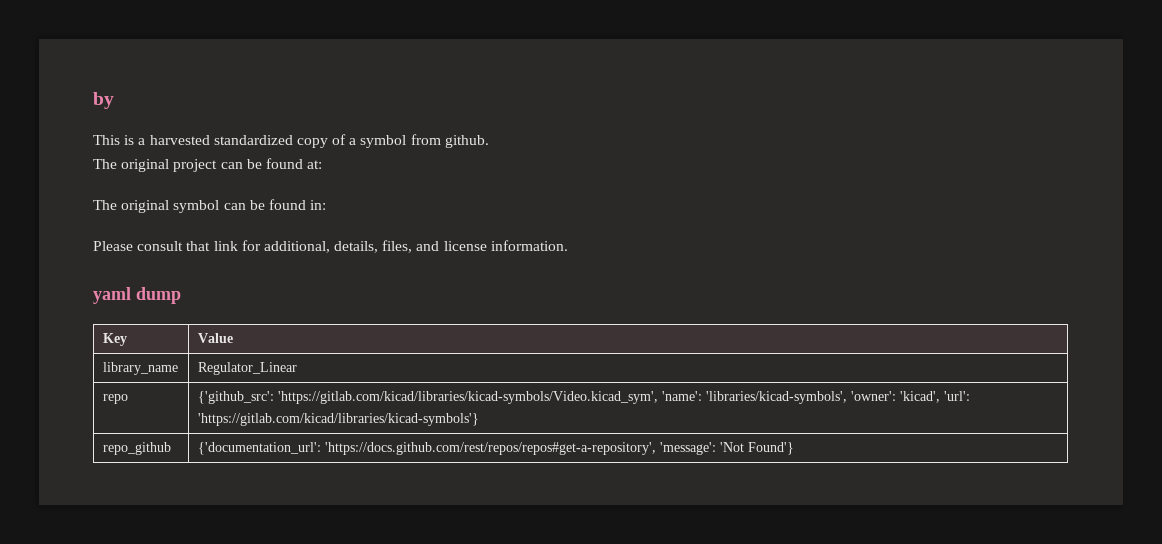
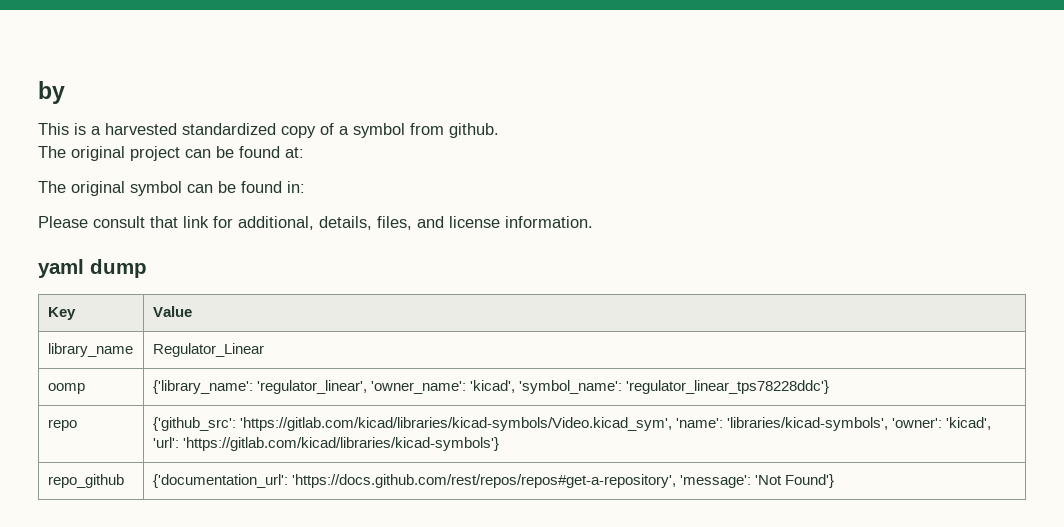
+ oomp | {'library_name': 'regulator_linear', 'owner_name': 'kicad', 'symbol_name': 'regulator_linear_tps78228ddc'}

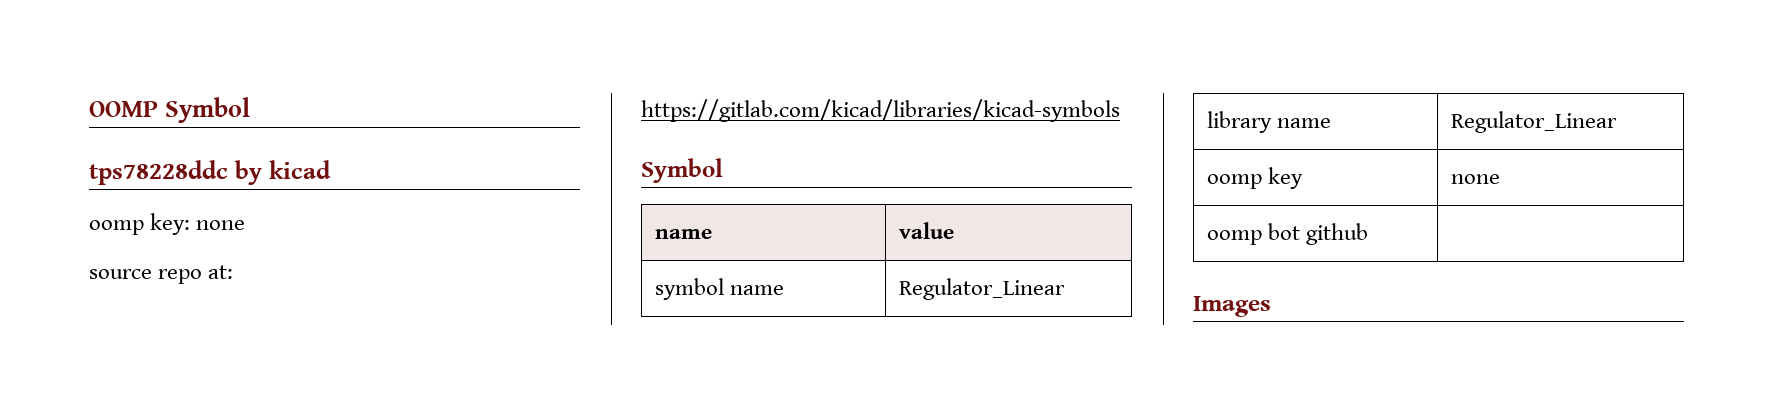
- by
- This is a harvested standardized copy of a symbol from github.
- The original project can be found at:
- The original symbol can be found in:
- Please consult that link for additional, details, files, and license information.
- yaml dump
- Key | Value
- library_name | Regulator_Linear
- oomp | {'library_name': 'regulator_linear', 'owner_name': 'kicad', 'symbol_name': 'regulator_linear_tps78228ddc'}
- repo | {'github_src': 'https://gitlab.com/kicad/libraries/kicad-symbols/Video.kicad_sym', 'name': 'libraries/kicad-symbols', 'owner': 'kicad', 'url': 'https://gitlab.com/kicad/libraries/kicad-symbols'}
- repo_github | {'documentation_url': 'https://docs.github.com/rest/repos/repos#get-a-repository', 'message': 'Not Found'}
+ OOMP Symbol
+ tps78228ddc by kicad
+ oomp key: none
+ source repo at: https://gitlab.com/kicad/libraries/kicad-symbols
+ Symbol
+ name | value
+ symbol name | Regulator_Linear
+ library name | Regulator_Linear
+ oomp key | none
+ oomp bot github |
+ Images

